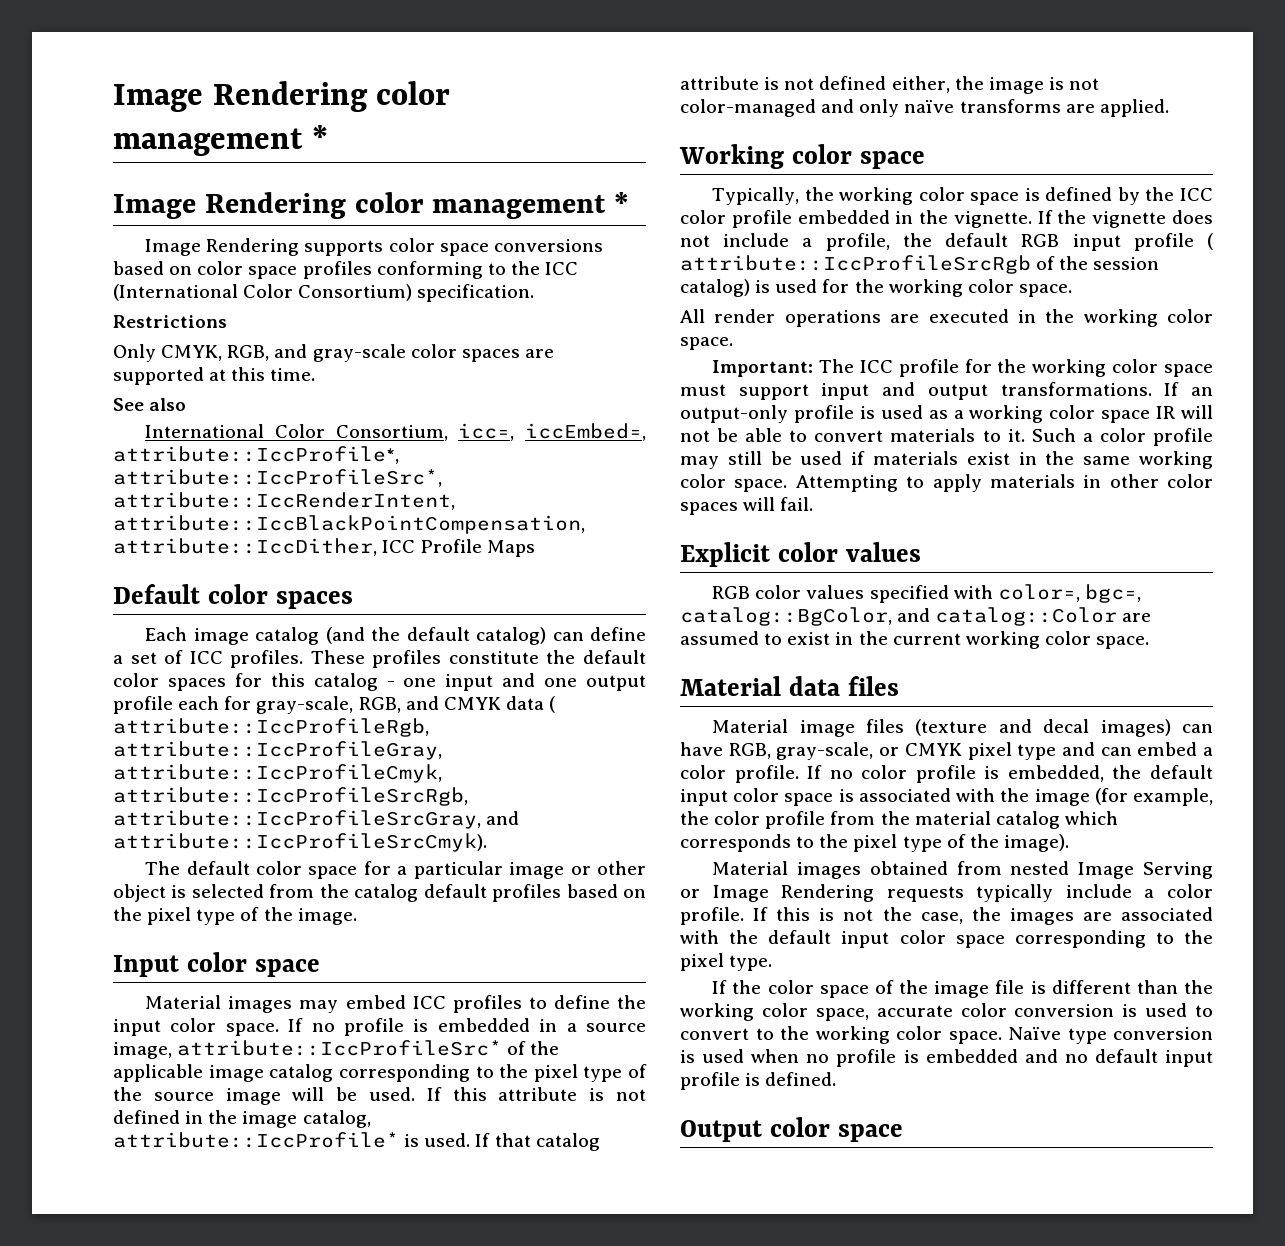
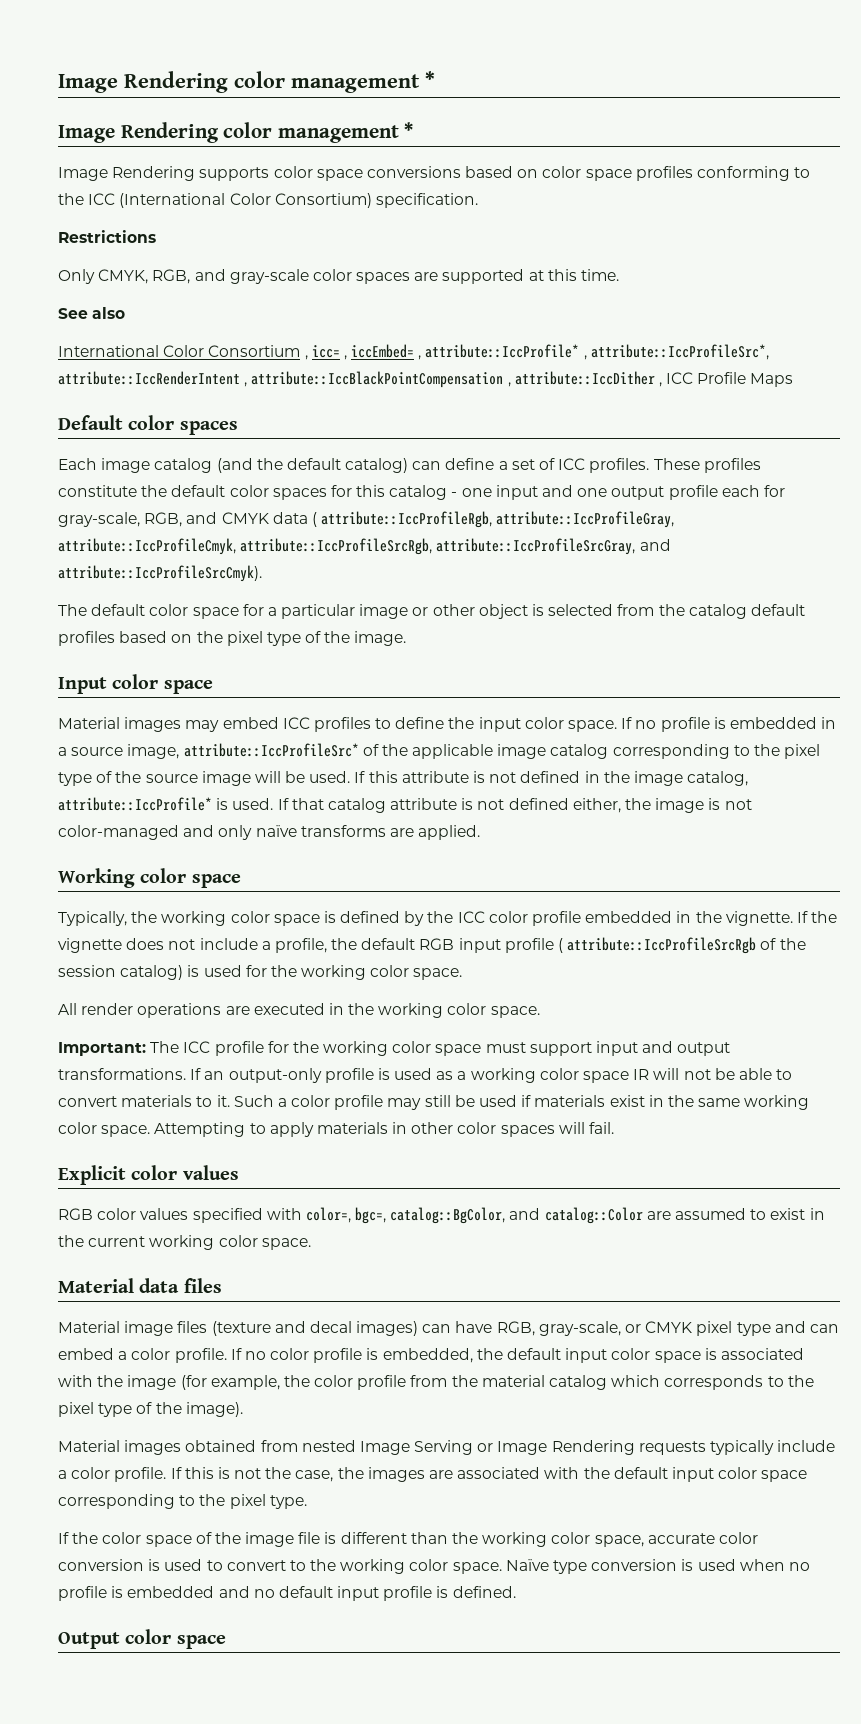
- International Color Consortium, icc=, iccEmbed=, attribute::IccProfile*, attribute::IccProfileSrc*, attribute::IccRenderIntent, attribute::IccBlackPointCompensation, attribute::IccDither, ICC Profile Maps
+ International Color Consortium , icc= , iccEmbed= , attribute::IccProfile* , attribute::IccProfileSrc*, attribute::IccRenderIntent , attribute::IccBlackPointCompensation , attribute::IccDither , ICC Profile Maps

